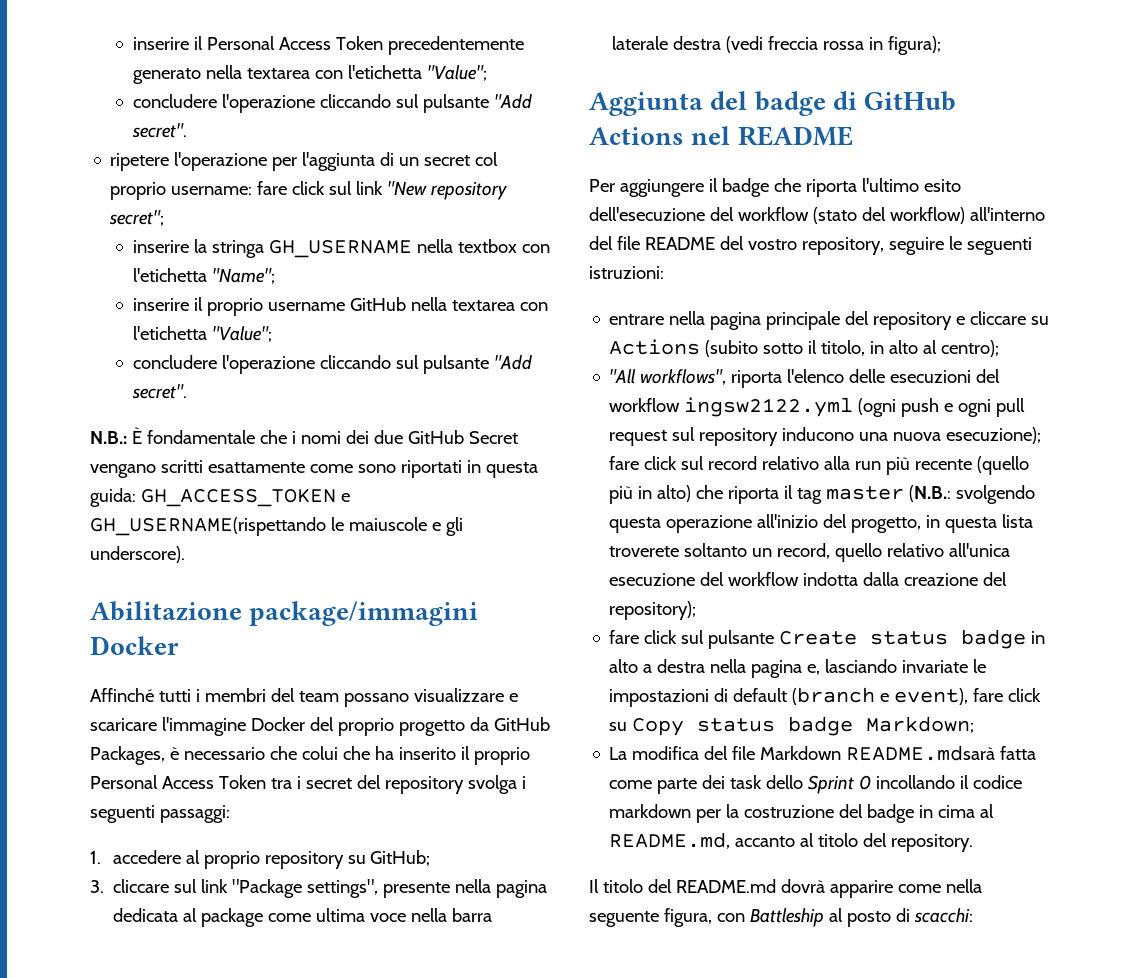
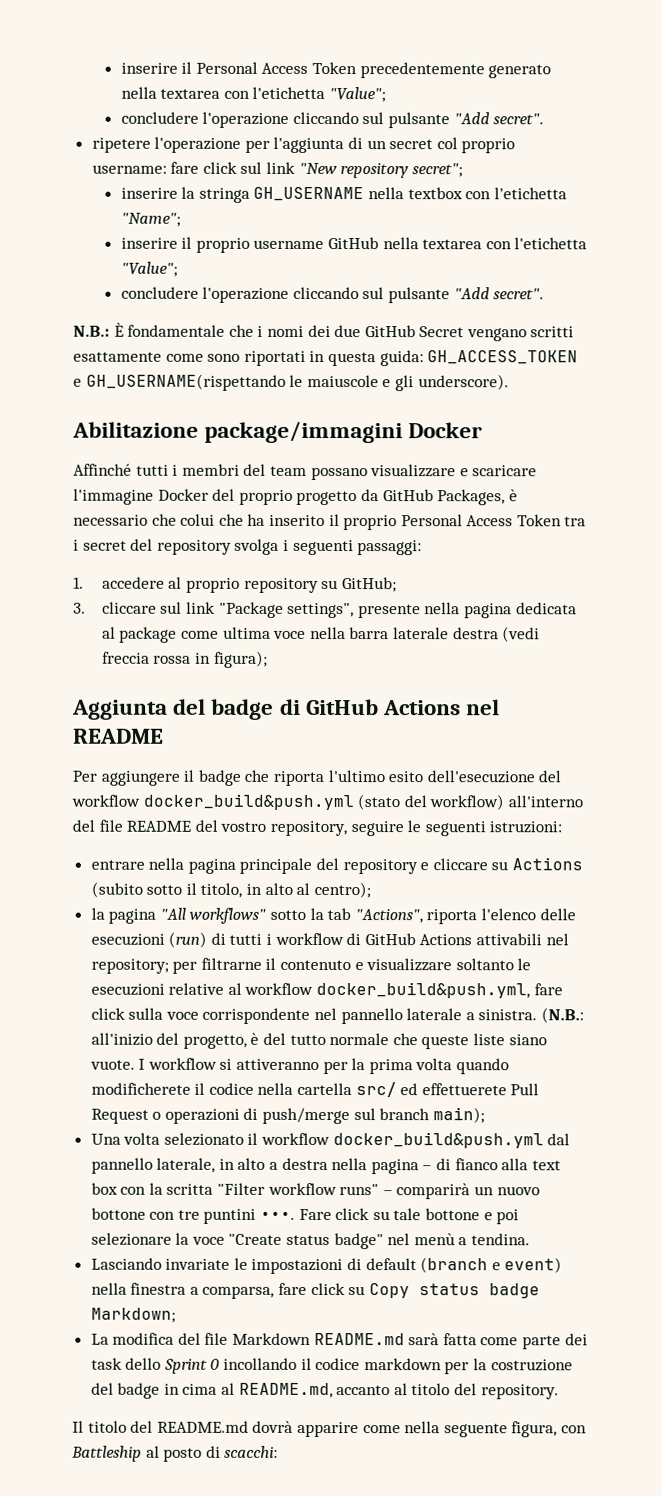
- Per aggiungere il badge che riporta l'ultimo esito dell'esecuzione del workflow (stato del workflow) all'interno del file README del vostro repository, seguire le seguenti istruzioni:
+ Per aggiungere il badge che riporta l'ultimo esito dell'esecuzione del workflow docker_build&push.yml (stato del workflow) all'interno del file README del vostro repository, seguire le seguenti istruzioni:
- "All workflows", riporta l'elenco delle esecuzioni del workflow ingsw2122.yml (ogni push e ogni pull request sul repository inducono una nuova esecuzione); fare click sul record relativo alla run più recente (quello più in alto) che riporta il tag master (N.B.: svolgendo questa operazione all'inizio del progetto, in questa lista troverete soltanto un record, quello relativo all'unica esecuzione del workflow indotta dalla creazione del repository);
- fare click sul pulsante Create status badge in alto a destra nella pagina e, lasciando invariate le impostazioni di default (branch e event), fare click su Copy status badge Markdown;
+ la pagina "All workflows" sotto la tab "Actions", riporta l'elenco delle esecuzioni (run) di tutti i workflow di GitHub Actions attivabili nel repository; per filtrarne il contenuto e visualizzare soltanto le esecuzioni relative al workflow docker_build&push.yml, fare click sulla voce corrispondente nel pannello laterale a sinistra. (N.B.: all'inizio del progetto, è del tutto normale che queste liste siano vuote. I workflow si attiveranno per la prima volta quando modificherete il codice nella cartella src/ ed effettuerete Pull Request o operazioni di push/merge sul branch main);
+ Una volta selezionato il workflow docker_build&push.yml dal pannello laterale, in alto a destra nella pagina – di fianco alla text box con la scritta "Filter workflow runs" – comparirà un nuovo bottone con tre puntini •••. Fare click su tale bottone e poi selezionare la voce "Create status badge" nel menù a tendina.
+ Lasciando invariate le impostazioni di default (branch e event) nella finestra a comparsa, fare click su Copy status badge Markdown;
- La modifica del file Markdown README.mdsarà fatta come parte dei task dello Sprint 0 incollando il codice markdown per la costruzione del badge in cima al README.md, accanto al titolo del repository.
+ La modifica del file Markdown README.md sarà fatta come parte dei task dello Sprint 0 incollando il codice markdown per la costruzione del badge in cima al README.md, accanto al titolo del repository.

